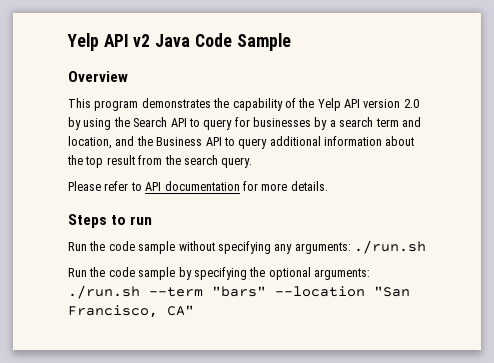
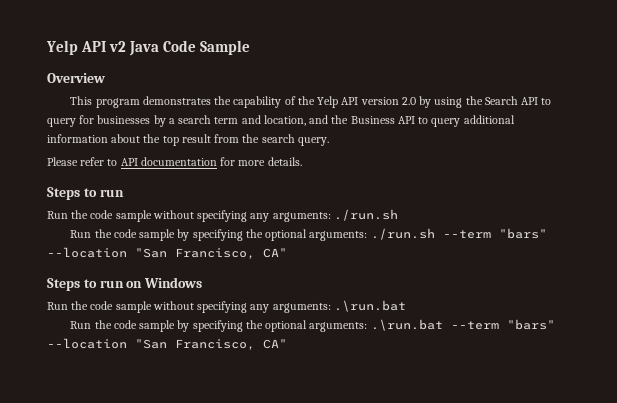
+ Steps to run on Windows
+ Run the code sample without specifying any arguments: .\run.bat
+ Run the code sample by specifying the optional arguments: .\run.bat --term "bars" --location "San Francisco, CA"

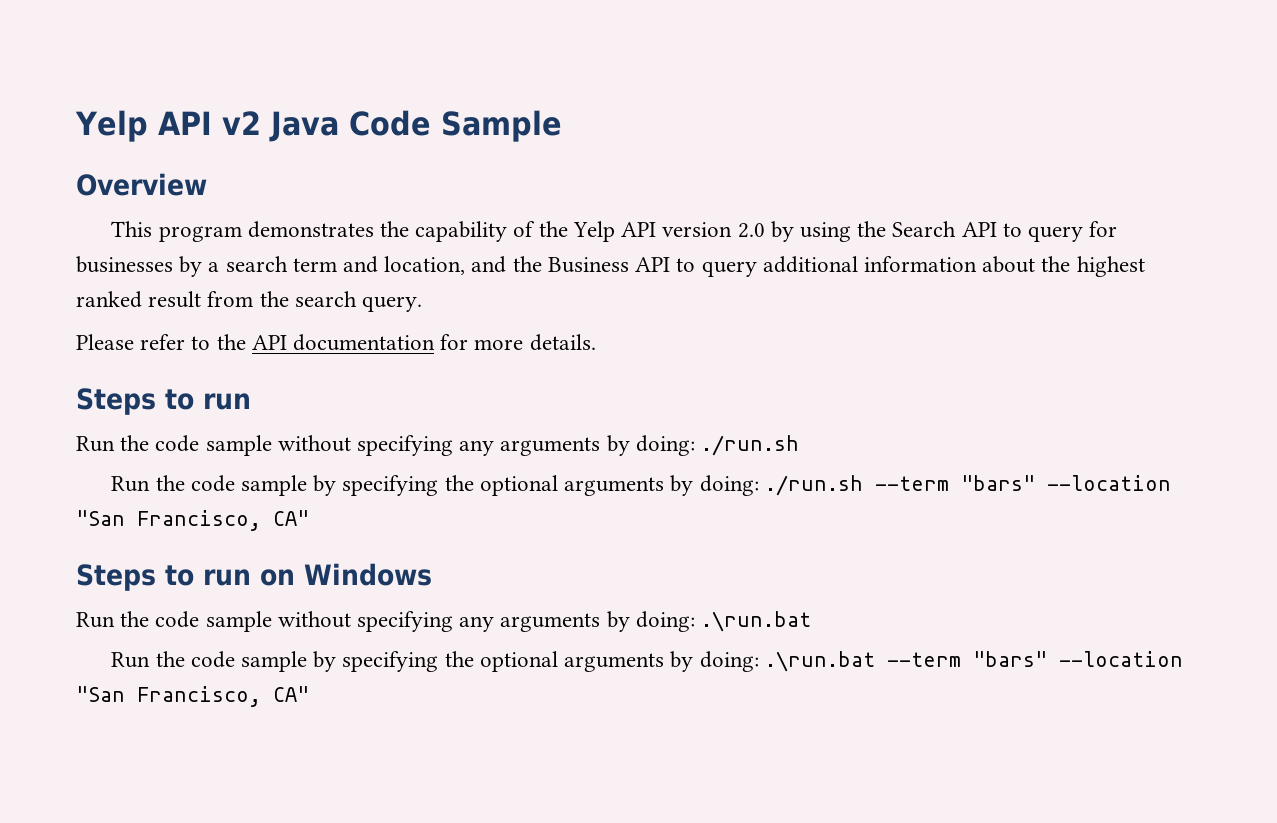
- This program demonstrates the capability of the Yelp API version 2.0 by using the Search API to query for businesses by a search term and location, and the Business API to query additional information about the top result from the search query.
+ This program demonstrates the capability of the Yelp API version 2.0 by using the Search API to query for businesses by a search term and location, and the Business API to query additional information about the highest ranked result from the search query.
- Please refer to API documentation for more details.
+ Please refer to the API documentation for more details.
- Run the code sample without specifying any arguments: ./run.sh
+ Run the code sample without specifying any arguments by doing: ./run.sh
- Run the code sample by specifying the optional arguments: ./run.sh --term "bars" --location "San Francisco, CA"
+ Run the code sample by specifying the optional arguments by doing: ./run.sh --term "bars" --location "San Francisco, CA"
- Run the code sample without specifying any arguments: .\run.bat
+ Run the code sample without specifying any arguments by doing: .\run.bat
- Run the code sample by specifying the optional arguments: .\run.bat --term "bars" --location "San Francisco, CA"
+ Run the code sample by specifying the optional arguments by doing: .\run.bat --term "bars" --location "San Francisco, CA"

